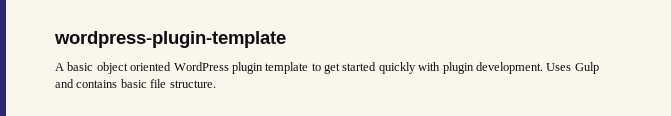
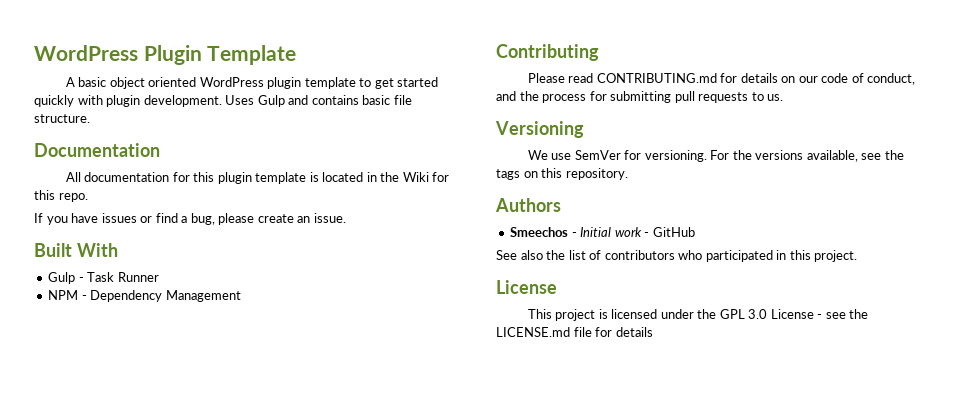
- wordpress-plugin-template
+ WordPress Plugin Template
+ Documentation
+ All documentation for this plugin template is located in the Wiki for this repo.
+ If you have issues or find a bug, please create an issue.
+ Built With
+ Gulp - Task Runner
+ NPM - Dependency Management
+ Contributing
+ Please read CONTRIBUTING.md for details on our code of conduct, and the process for submitting pull requests to us.
+ Versioning
+ We use SemVer for versioning. For the versions available, see the tags on this repository.
+ Authors
+ Smeechos - Initial work - GitHub
+ See also the list of contributors who participated in this project.
+ License
+ This project is licensed under the GPL 3.0 License - see the LICENSE.md file for details

